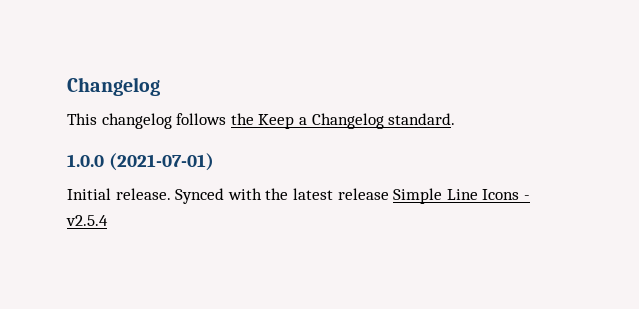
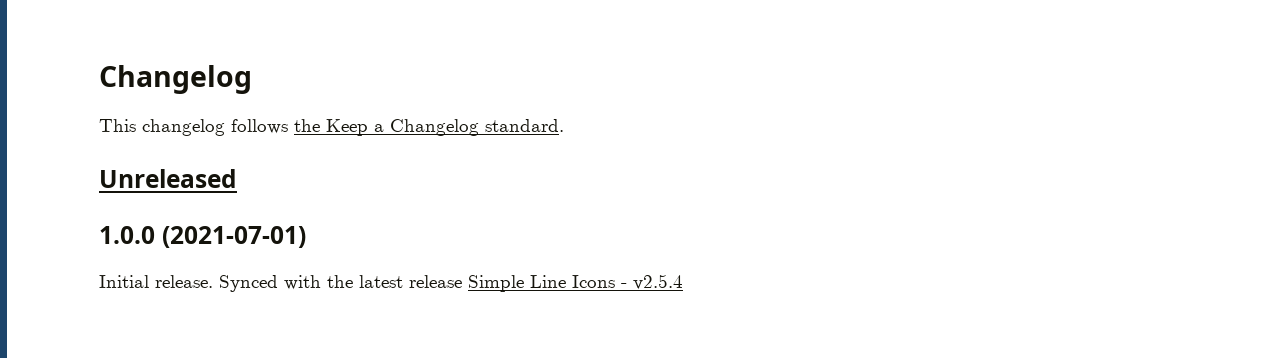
+ Unreleased

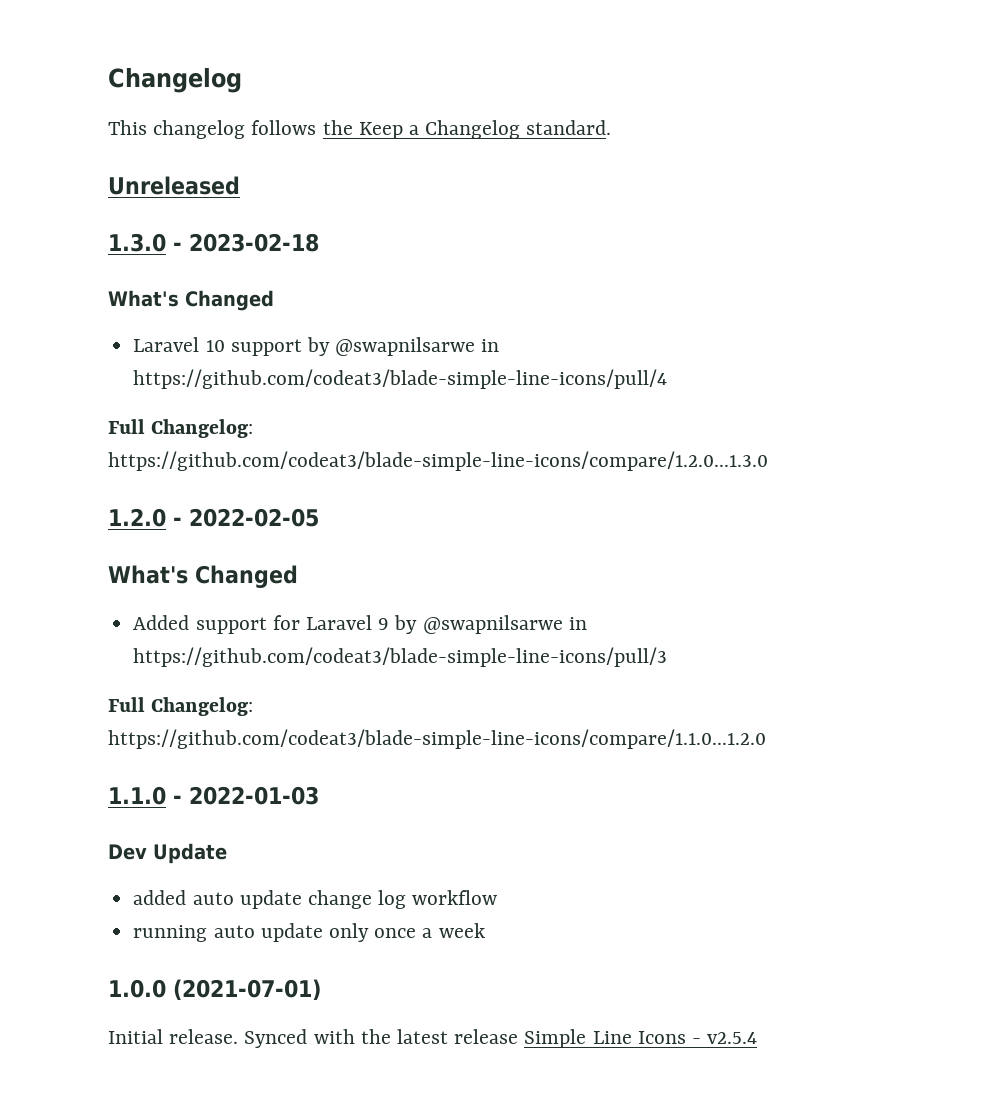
+ 1.3.0 - 2023-02-18
+ What's Changed
+ Laravel 10 support by @swapnilsarwe in https://github.com/codeat3/blade-simple-line-icons/pull/4
+ Full Changelog: https://github.com/codeat3/blade-simple-line-icons/compare/1.2.0...1.3.0
+ 1.2.0 - 2022-02-05
+ What's Changed
+ Added support for Laravel 9 by @swapnilsarwe in https://github.com/codeat3/blade-simple-line-icons/pull/3
+ Full Changelog: https://github.com/codeat3/blade-simple-line-icons/compare/1.1.0...1.2.0
+ 1.1.0 - 2022-01-03
+ Dev Update
+ added auto update change log workflow
+ running auto update only once a week

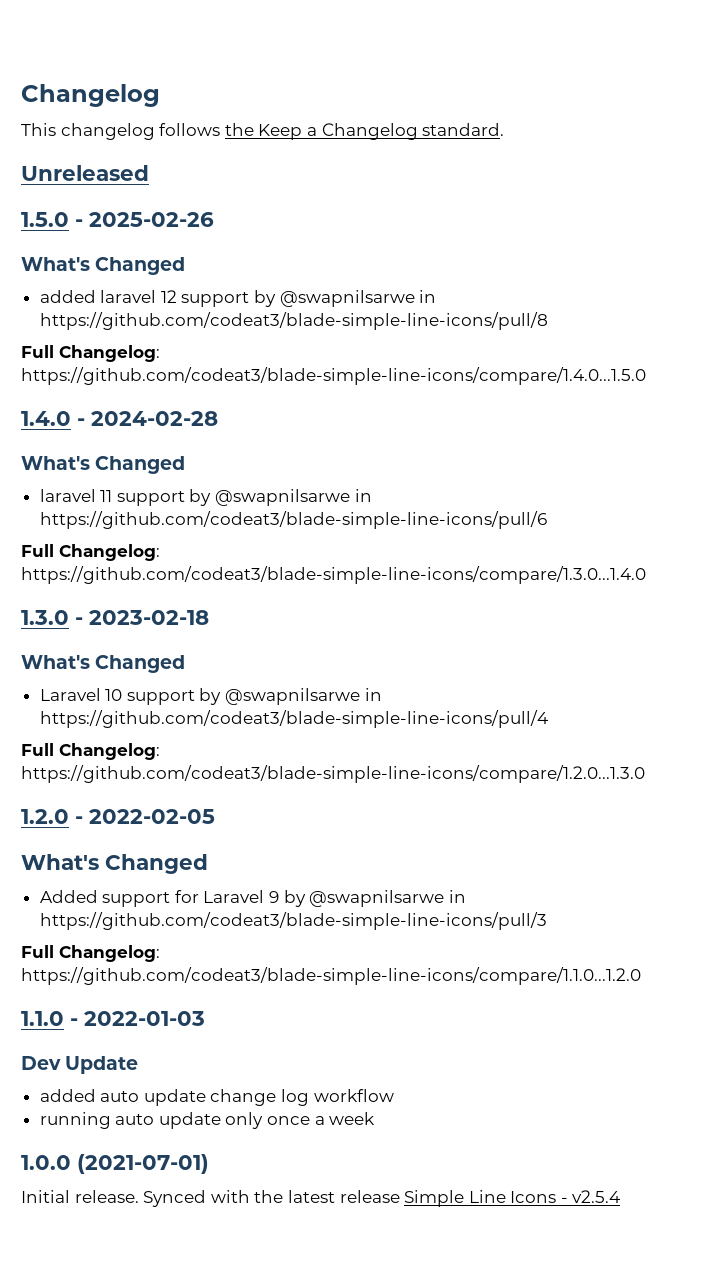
+ 1.5.0 - 2025-02-26
+ What's Changed
+ added laravel 12 support by @swapnilsarwe in https://github.com/codeat3/blade-simple-line-icons/pull/8
+ Full Changelog: https://github.com/codeat3/blade-simple-line-icons/compare/1.4.0...1.5.0
+ 1.4.0 - 2024-02-28
+ What's Changed
+ laravel 11 support by @swapnilsarwe in https://github.com/codeat3/blade-simple-line-icons/pull/6
+ Full Changelog: https://github.com/codeat3/blade-simple-line-icons/compare/1.3.0...1.4.0

